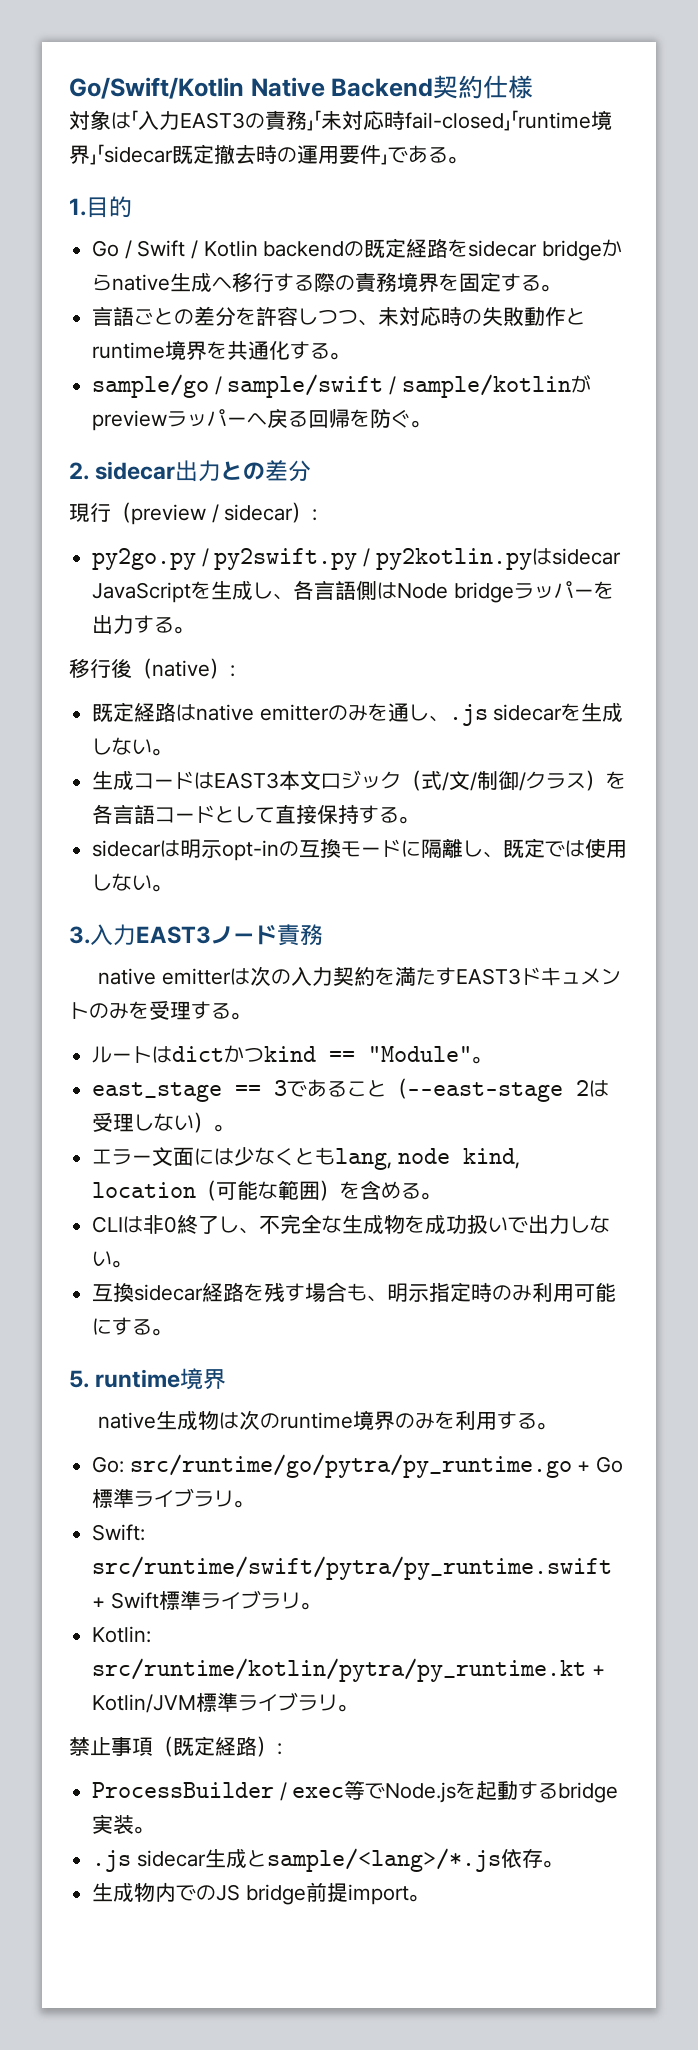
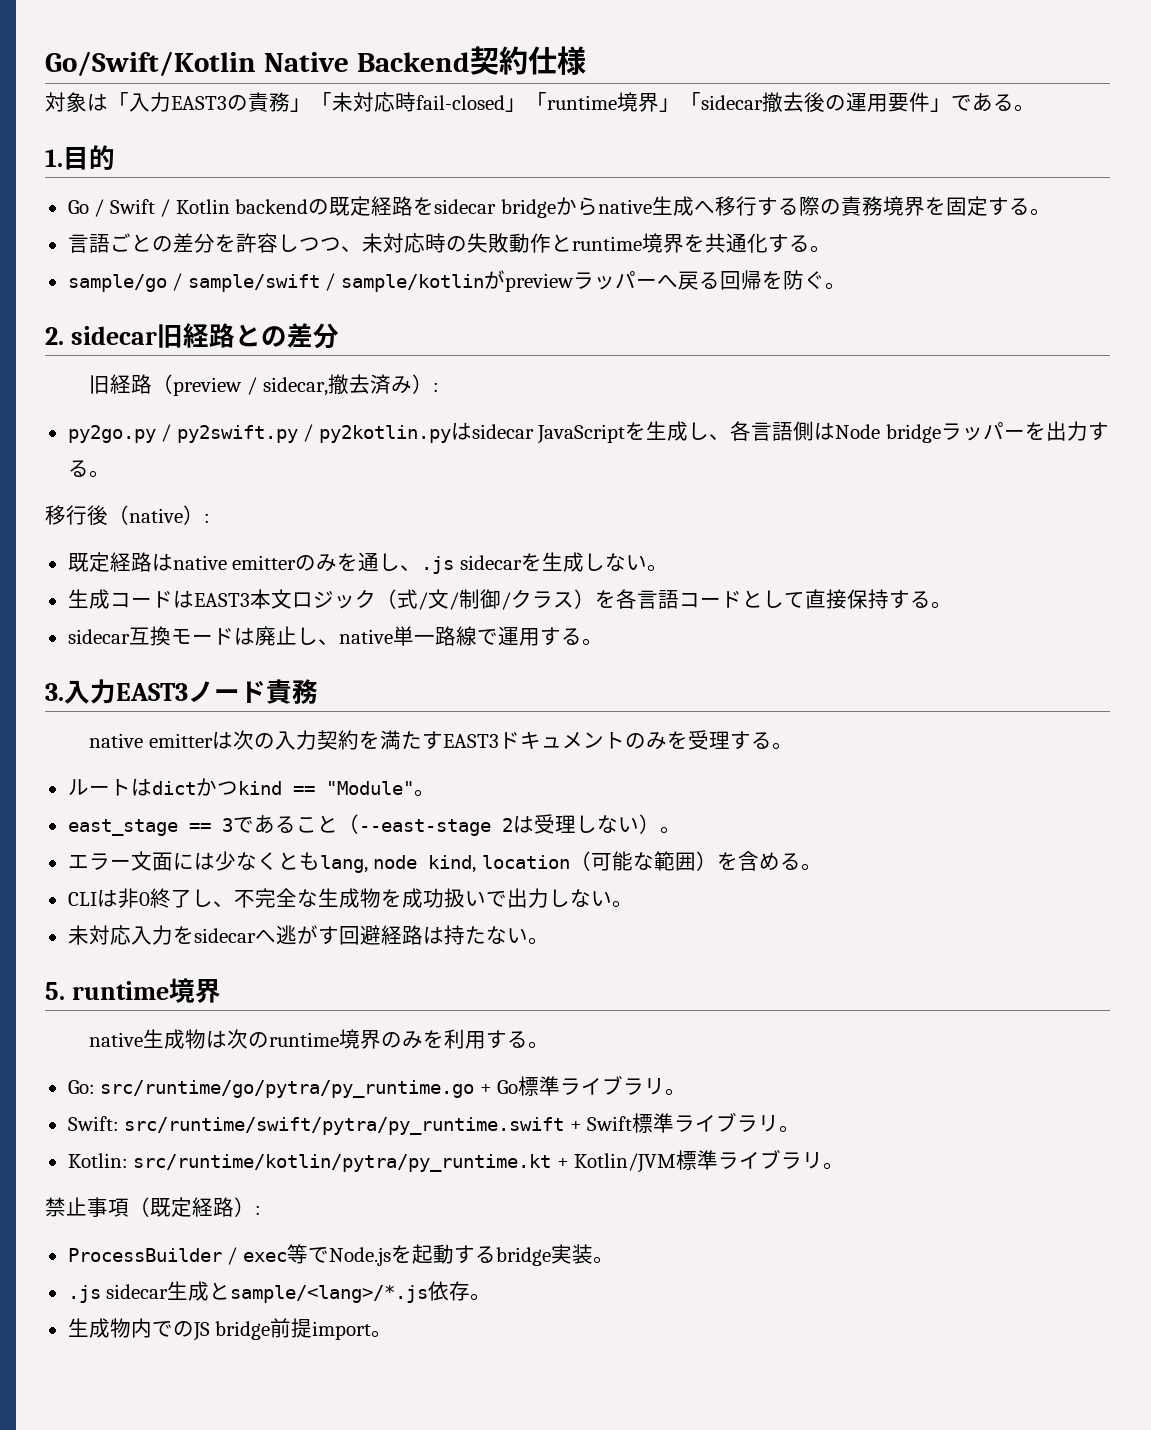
- 対象は「入力EAST3の責務」「未対応時fail-closed」「runtime境界」「sidecar既定撤去時の運用要件」である。
+ 対象は「入力EAST3の責務」「未対応時fail-closed」「runtime境界」「sidecar撤去後の運用要件」である。
- 2. sidecar出力との差分
+ 2. sidecar旧経路との差分
- 現行（preview / sidecar）:
+ 旧経路（preview / sidecar,撤去済み）:
- sidecarは明示opt-inの互換モードに隔離し、既定では使用しない。
+ sidecar互換モードは廃止し、native単一路線で運用する。
- 互換sidecar経路を残す場合も、明示指定時のみ利用可能にする。
+ 未対応入力をsidecarへ逃がす回避経路は持たない。

